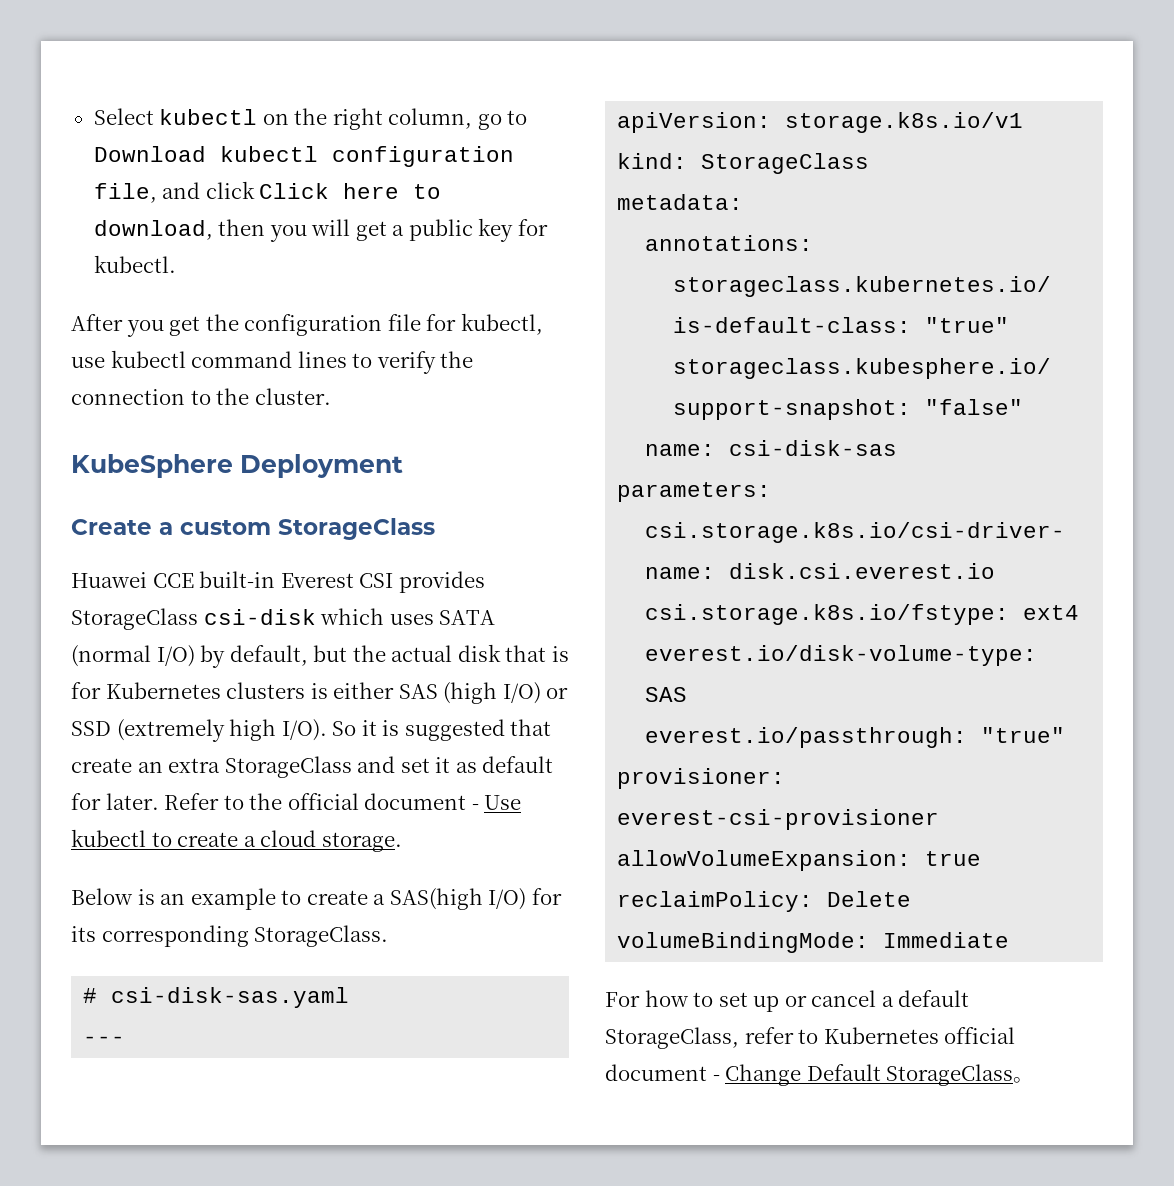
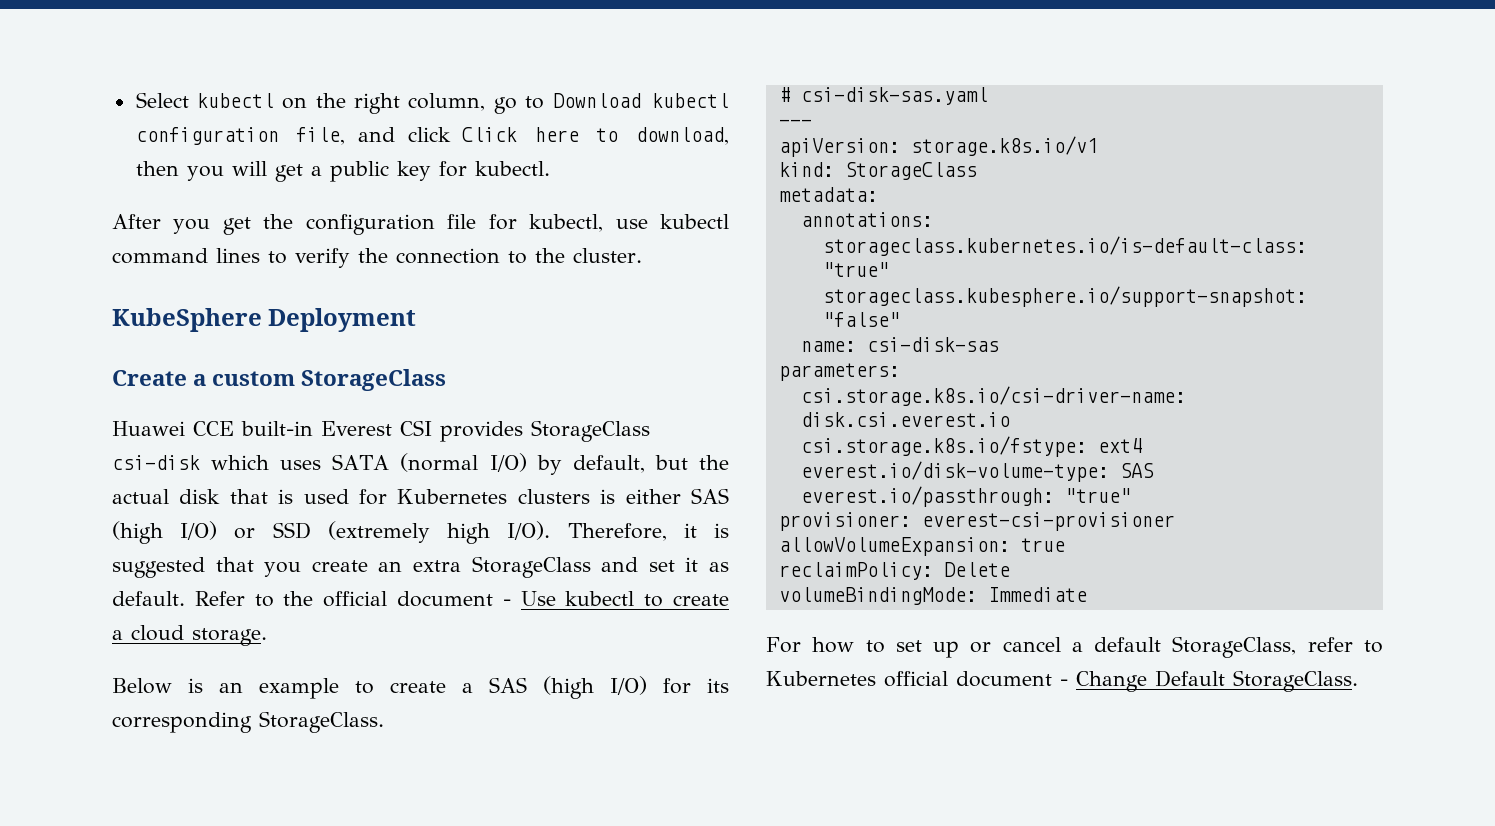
- Huawei CCE built-in Everest CSI provides StorageClass csi-disk which uses SATA (normal I/O) by default, but the actual disk that is for Kubernetes clusters is either SAS (high I/O) or SSD (extremely high I/O).
+ Huawei CCE built-in Everest CSI provides StorageClass csi-disk which uses SATA (normal I/O) by default, but the actual disk that is used for Kubernetes clusters is either SAS (high I/O) or SSD (extremely high I/O).
- So it is suggested that create an extra StorageClass and set it as default for later.
+ Therefore, it is suggested that you create an extra StorageClass and set it as default.
- Below is an example to create a SAS(high I/O) for its corresponding StorageClass.
+ Below is an example to create a SAS (high I/O) for its corresponding StorageClass.
- For how to set up or cancel a default StorageClass, refer to Kubernetes official document - Change Default StorageClass。
+ For how to set up or cancel a default StorageClass, refer to Kubernetes official document - Change Default StorageClass.

